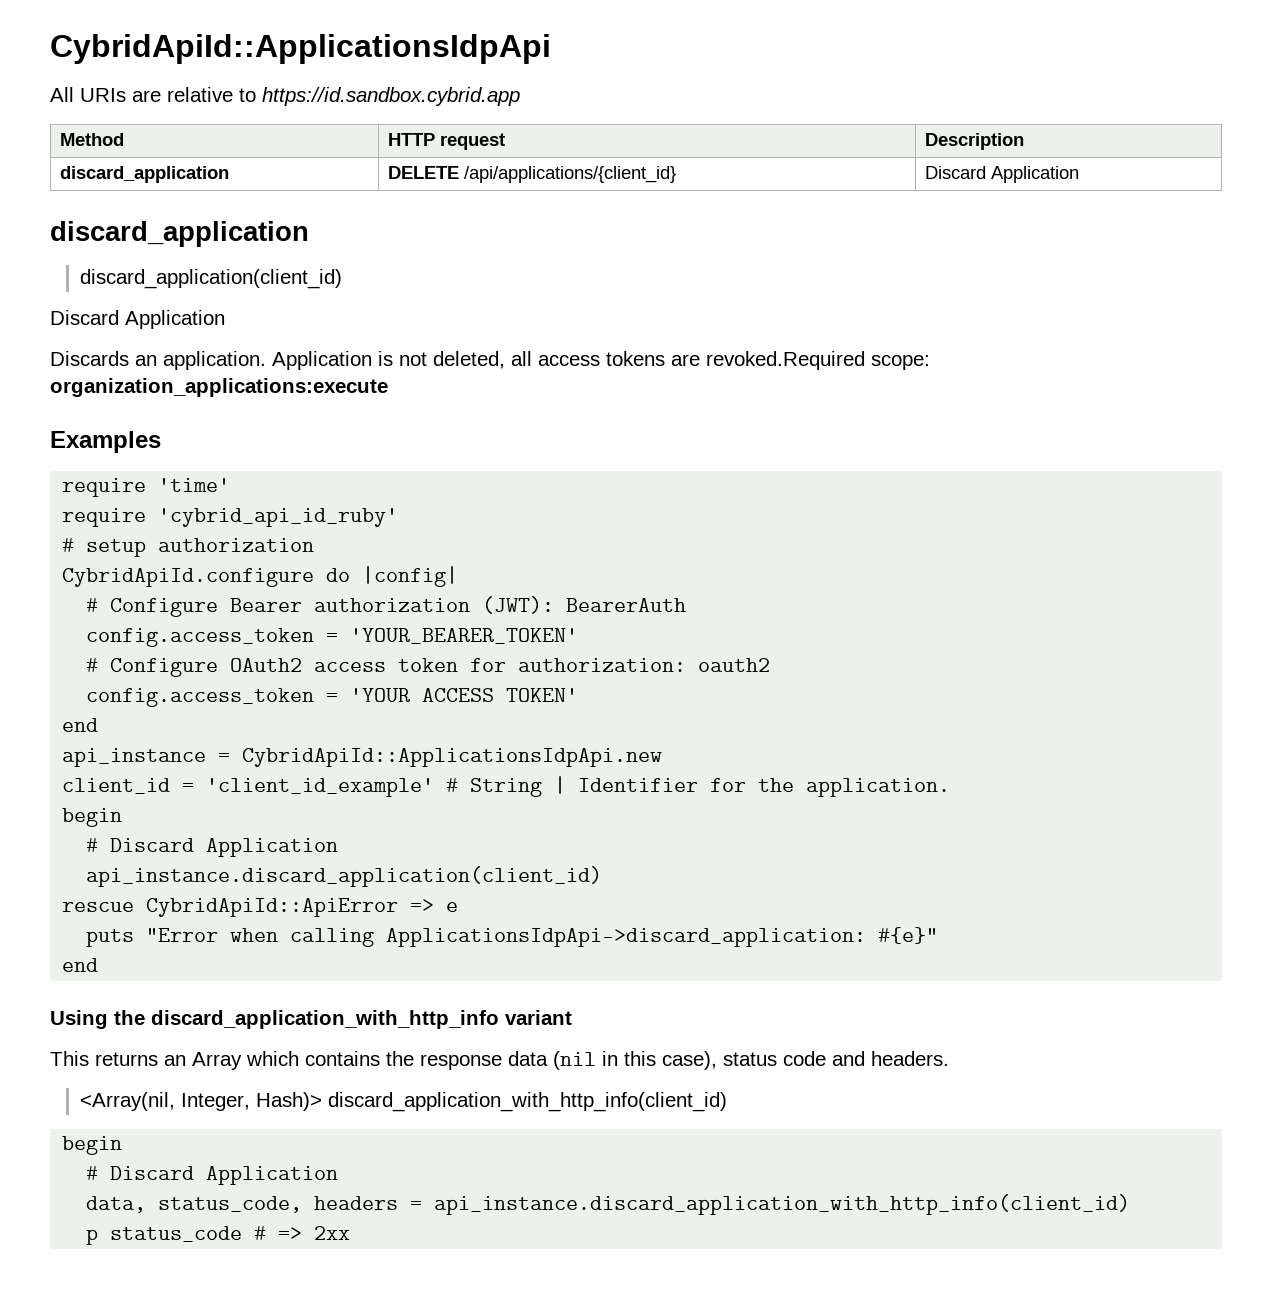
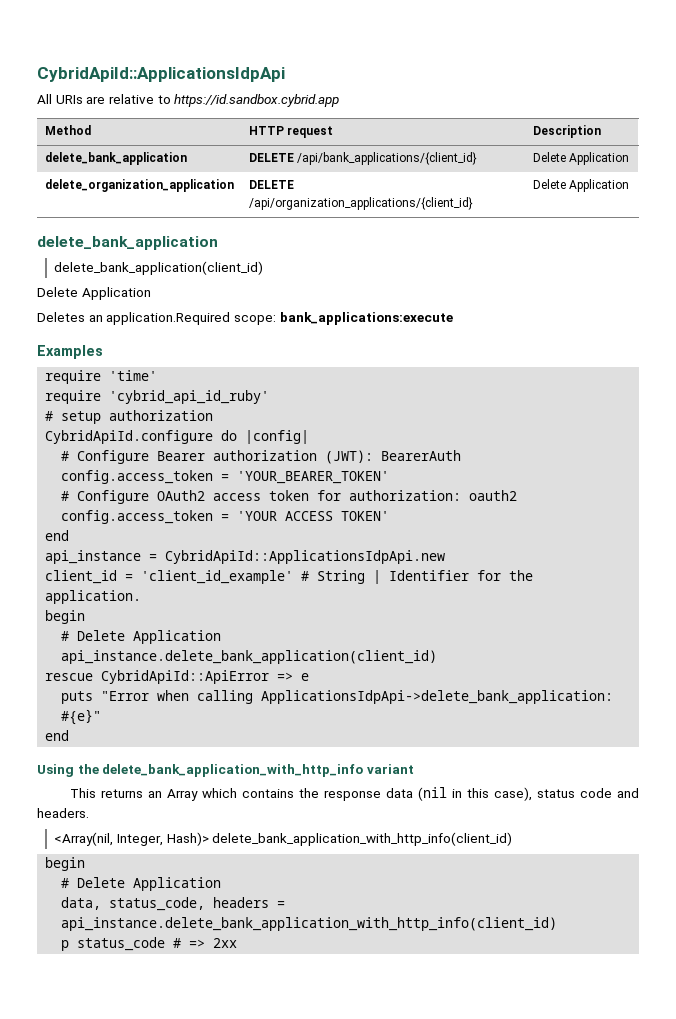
- discard_application | DELETE /api/applications/{client_id} | Discard Application
- discard_application
- discard_application(client_id)
- Discard Application
- Discards an application. Application is not deleted, all access tokens are revoked.Required scope: organization_applications:execute
+ delete_bank_application | DELETE /api/bank_applications/{client_id} | Delete Application
+ delete_organization_application | DELETE /api/organization_applications/{client_id} | Delete Application
+ delete_bank_application
+ delete_bank_application(client_id)
+ Delete Application
+ Deletes an application.Required scope: bank_applications:execute
  client_id = 'client_id_example' # String | Identifier for the application.
  begin
- # Discard Application
- api_instance.discard_application(client_id)
+ # Delete Application
+ api_instance.delete_bank_application(client_id)
- puts "Error when calling ApplicationsIdpApi->discard_application: #{e}"
+ puts "Error when calling ApplicationsIdpApi->delete_bank_application: #{e}"
- Using the discard_application_with_http_info variant
+ Using the delete_bank_application_with_http_info variant
- <Array(nil, Integer, Hash)> discard_application_with_http_info(client_id)
+ <Array(nil, Integer, Hash)> delete_bank_application_with_http_info(client_id)
  begin
- # Discard Application
+ # Delete Application
- data, status_code, headers = api_instance.discard_application_with_http_info(client_id)
+ data, status_code, headers = api_instance.delete_bank_application_with_http_info(client_id)

